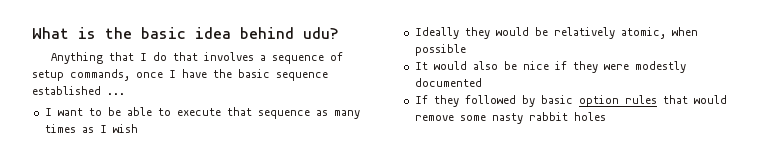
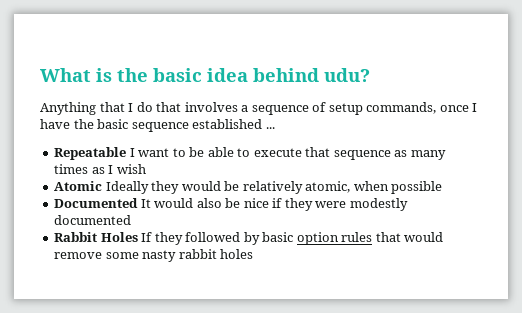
- I want to be able to execute that sequence as many times as I wish
+ Repeatable I want to be able to execute that sequence as many times as I wish
- Ideally they would be relatively atomic, when possible
+ Atomic Ideally they would be relatively atomic, when possible
- It would also be nice if they were modestly documented
+ Documented It would also be nice if they were modestly documented
- If they followed by basic option rules that would remove some nasty rabbit holes
+ Rabbit Holes If they followed by basic option rules that would remove some nasty rabbit holes

